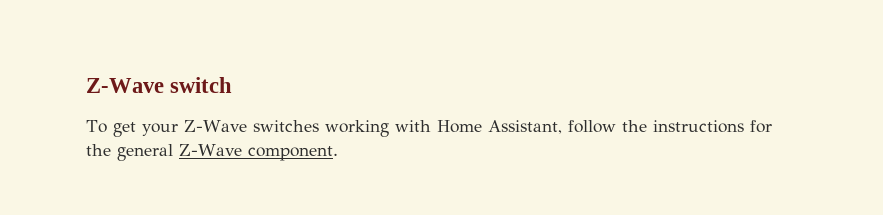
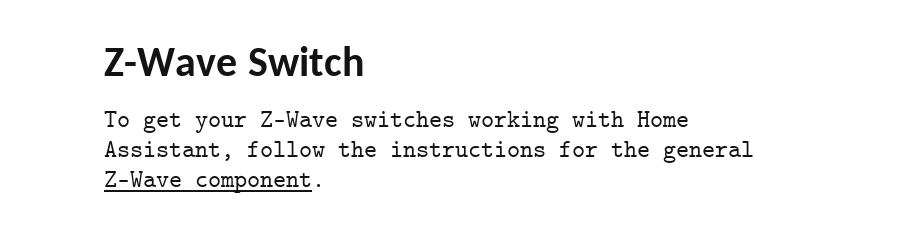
- Z-Wave switch
+ Z-Wave Switch

